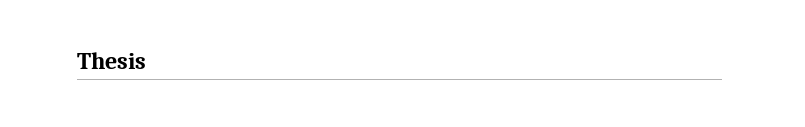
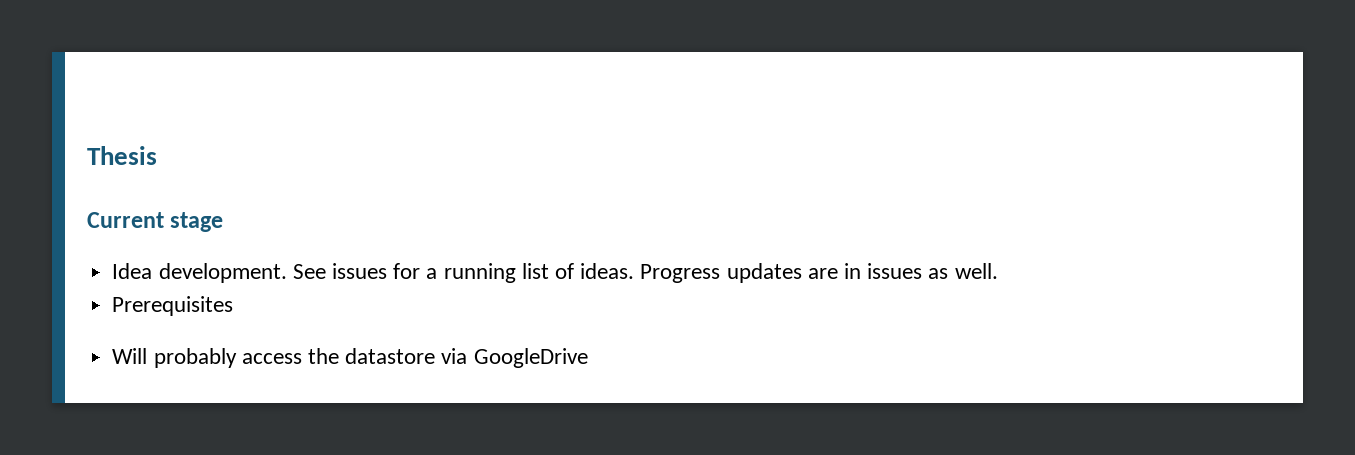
+ Current stage
+ Idea development. See issues for a running list of ideas. Progress updates are in issues as well.
+ Prerequisites
+ Will probably access the datastore via GoogleDrive

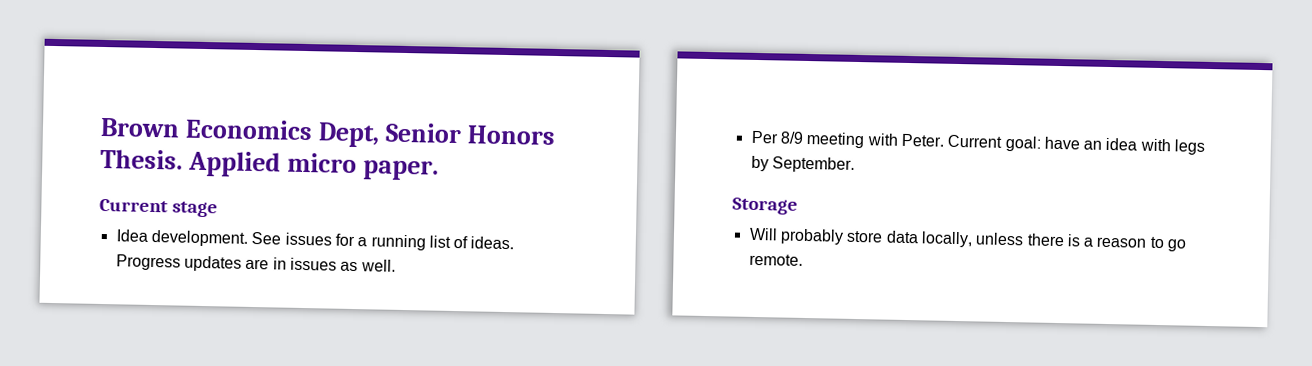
- Thesis
+ Brown Economics Dept, Senior Honors Thesis. Applied micro paper.
- Prerequisites
- Will probably access the datastore via GoogleDrive
+ Per 8/9 meeting with Peter. Current goal: have an idea with legs by September.
+ Storage
+ Will probably store data locally, unless there is a reason to go remote.

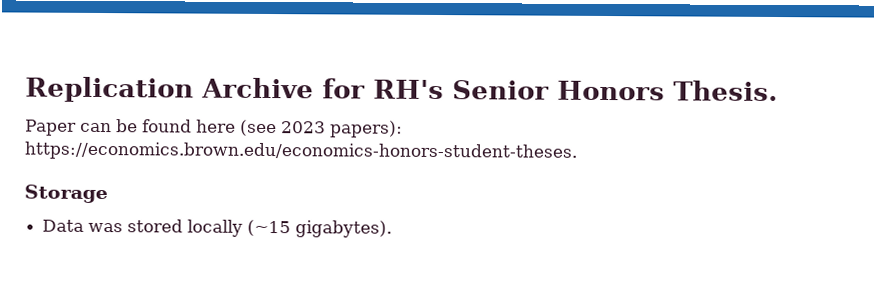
- Brown Economics Dept, Senior Honors Thesis. Applied micro paper.
- Current stage
- Idea development. See issues for a running list of ideas. Progress updates are in issues as well.
- Per 8/9 meeting with Peter. Current goal: have an idea with legs by September.
+ Replication Archive for RH's Senior Honors Thesis.
+ Paper can be found here (see 2023 papers): https://economics.brown.edu/economics-honors-student-theses.
  Storage
- Will probably store data locally, unless there is a reason to go remote.
+ Data was stored locally (~15 gigabytes).

